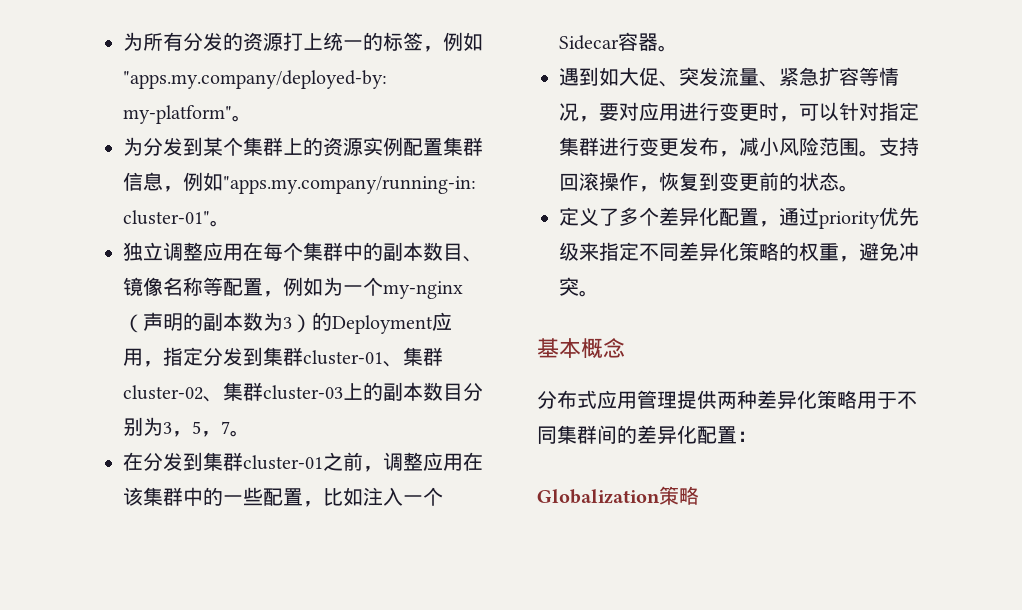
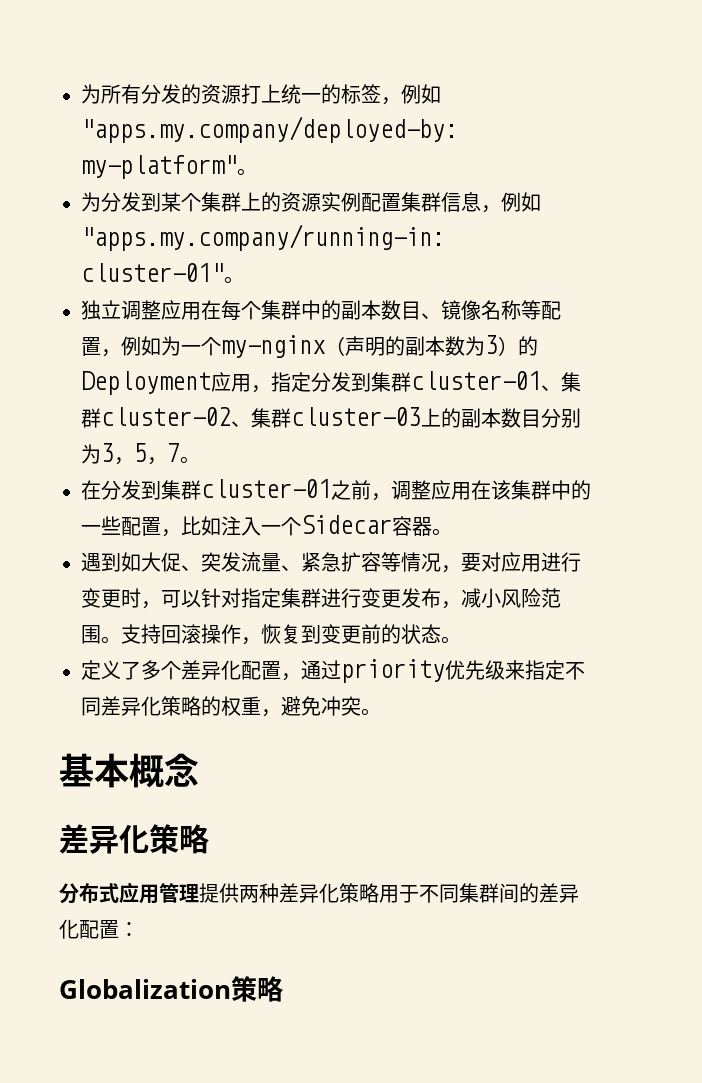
  基本概念
+ 差异化策略

